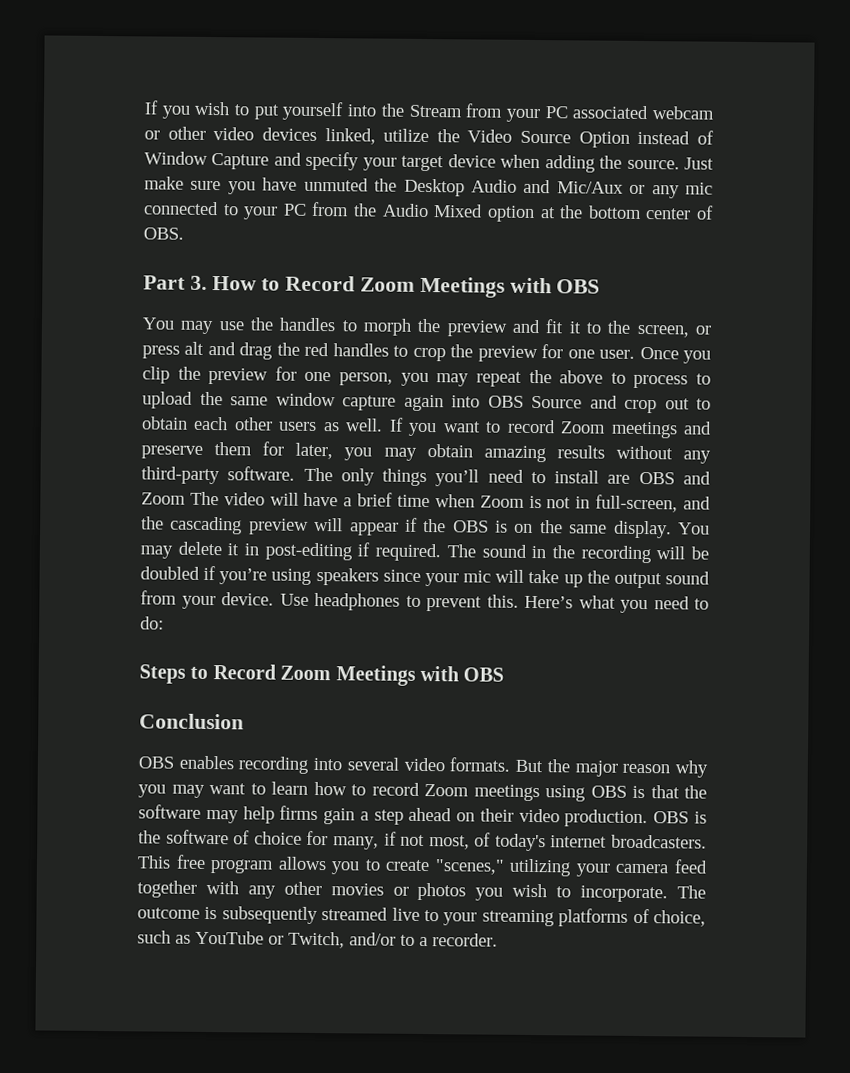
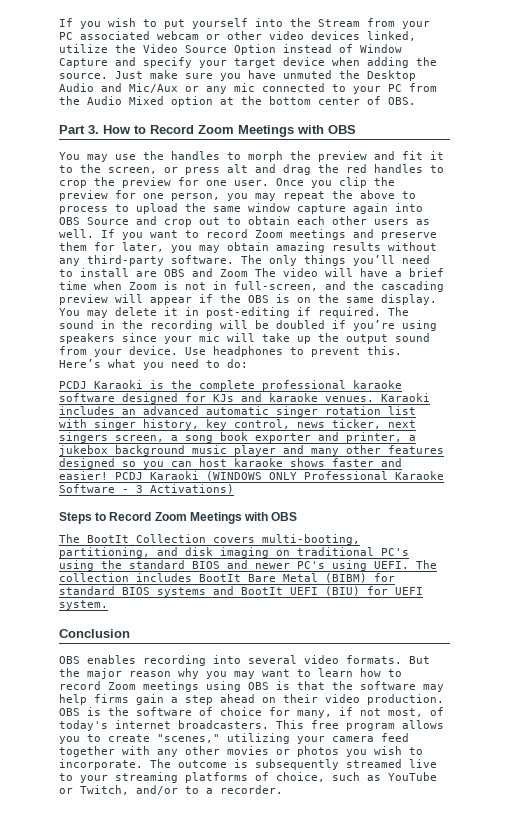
+ PCDJ Karaoki is the complete professional karaoke software designed for KJs and karaoke venues. Karaoki includes an advanced automatic singer rotation list with singer history, key control, news ticker, next singers screen, a song book exporter and printer, a jukebox background music player and many other features designed so you can host karaoke shows faster and easier! PCDJ Karaoki (WINDOWS ONLY Professional Karaoke Software - 3 Activations)
+ The BootIt Collection covers multi-booting, partitioning, and disk imaging on traditional PC's using the standard BIOS and newer PC's using UEFI. The collection includes BootIt Bare Metal (BIBM) for standard BIOS systems and BootIt UEFI (BIU) for UEFI system.

